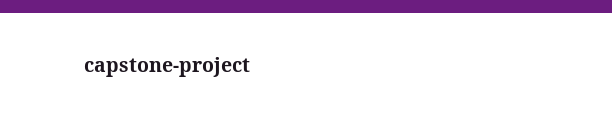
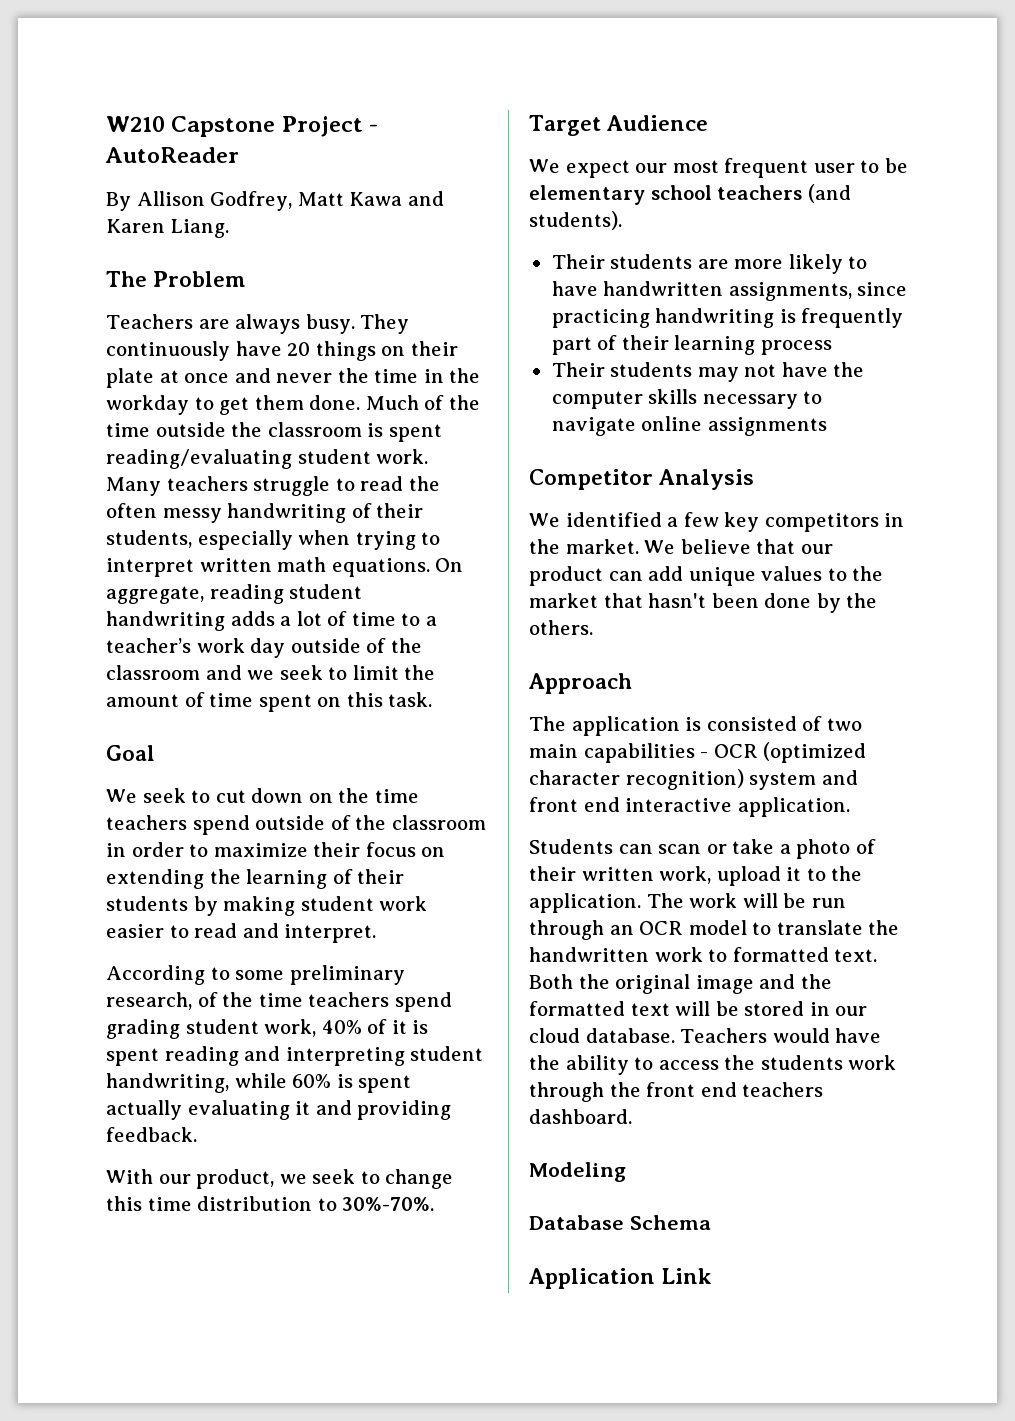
- capstone-project
+ W210 Capstone Project - AutoReader
+ By Allison Godfrey, Matt Kawa and Karen Liang.
+ The Problem
+ Teachers are always busy. They continuously have 20 things on their plate at once and never the time in the workday to get them done. Much of the time outside the classroom is spent reading/evaluating student work. Many teachers struggle to read the often messy handwriting of their students, especially when trying to interpret written math equations. On aggregate, reading student handwriting adds a lot of time to a teacher’s work day outside of the classroom and we seek to limit the amount of time spent on this task.
+ Goal
+ We seek to cut down on the time teachers spend outside of the classroom in order to maximize their focus on extending the learning of their students by making student work easier to read and interpret.
+ According to some preliminary research, of the time teachers spend grading student work, 40% of it is spent reading and interpreting student handwriting, while 60% is spent actually evaluating it and providing feedback.
+ With our product, we seek to change this time distribution to 30%-70%.
+ Target Audience
+ We expect our most frequent user to be elementary school teachers (and students).
+ Their students are more likely to have handwritten assignments, since practicing handwriting is frequently part of their learning process
+ Their students may not have the computer skills necessary to navigate online assignments
+ Competitor Analysis
+ We identified a few key competitors in the market. We believe that our product can add unique values to the market that hasn't been done by the others.
+ Approach
+ The application is consisted of two main capabilities - OCR (optimized character recognition) system and front end interactive application.
+ Students can scan or take a photo of their written work, upload it to the application. The work will be run through an OCR model to translate the handwritten work to formatted text. Both the original image and the formatted text will be stored in our cloud database. Teachers would have the ability to access the students work through the front end teachers dashboard.
+ Modeling
+ Database Schema
+ Application Link

